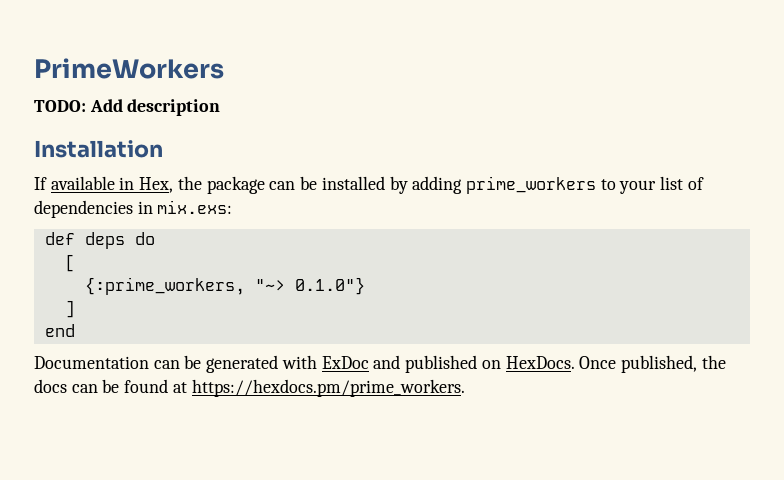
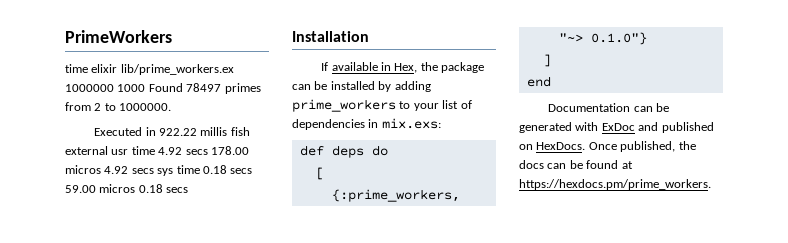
- TODO: Add description
+ time elixir lib/prime_workers.ex 1000000 1000 Found 78497 primes from 2 to 1000000.
+ Executed in 922.22 millis fish external usr time 4.92 secs 178.00 micros 4.92 secs sys time 0.18 secs 59.00 micros 0.18 secs

